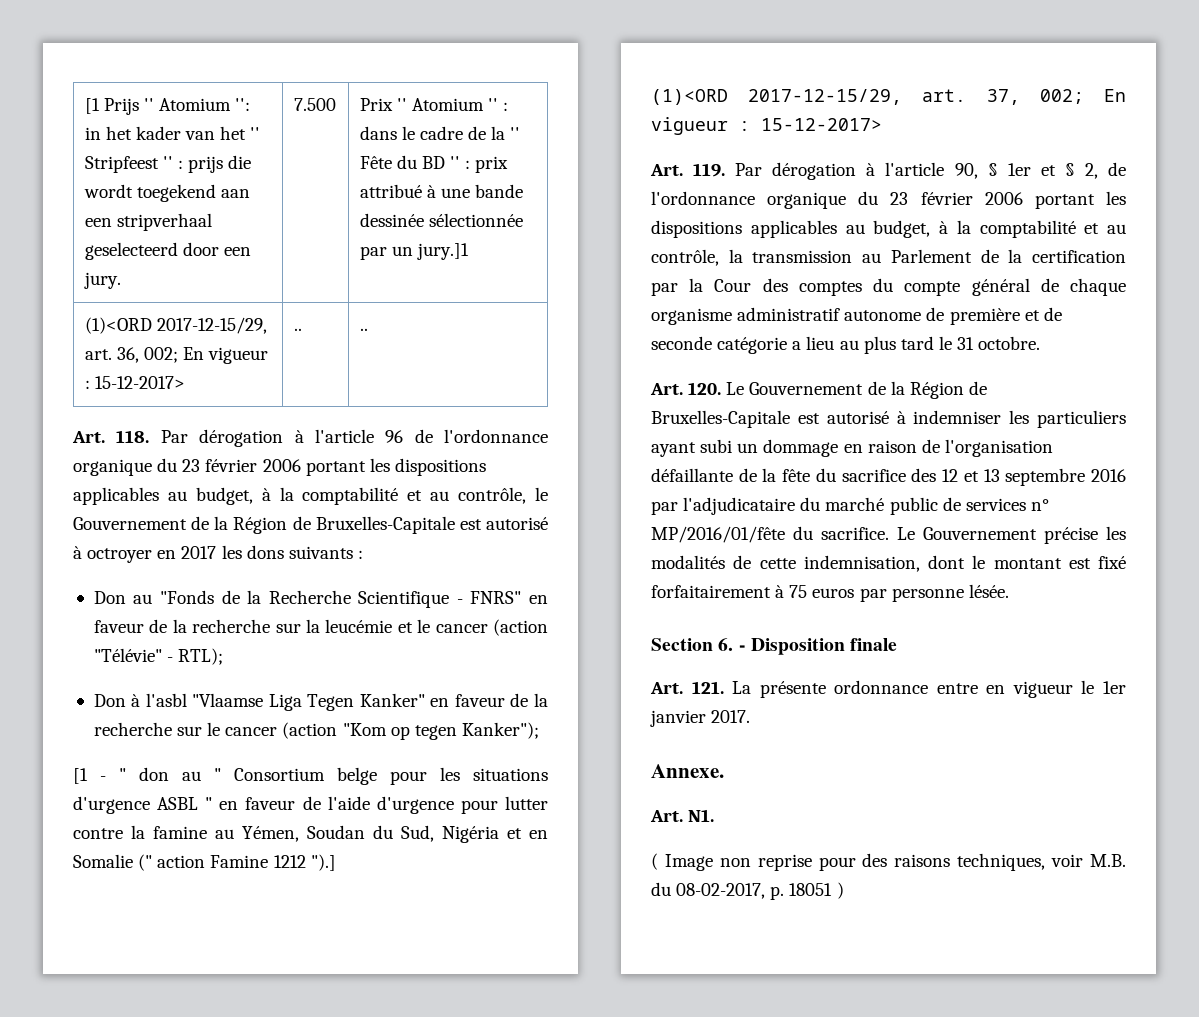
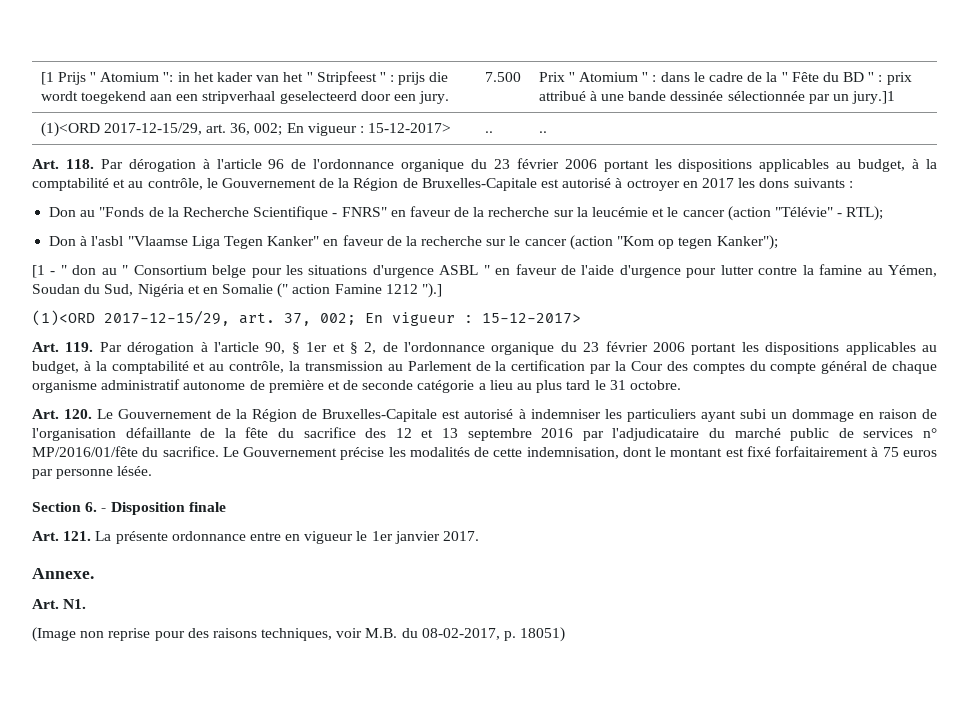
- ( Image non reprise pour des raisons techniques, voir M.B. du 08-02-2017, p. 18051 )
+ (Image non reprise pour des raisons techniques, voir M.B. du 08-02-2017, p. 18051)

